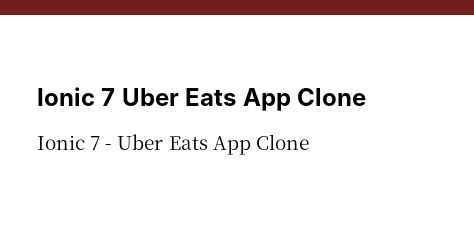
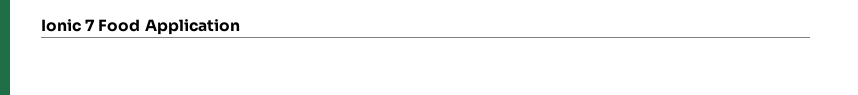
- Ionic 7 Uber Eats App Clone
- Ionic 7 - Uber Eats App Clone
+ Ionic 7 Food Application

